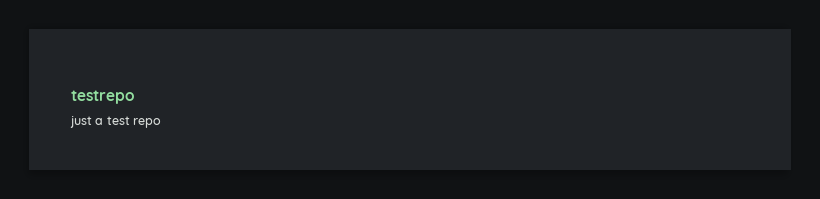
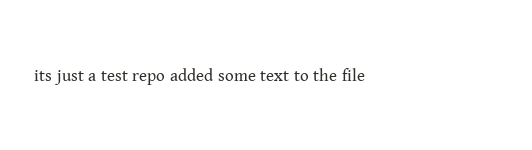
- testrepo
- just a test repo
+ its just a test repo added some text to the file

